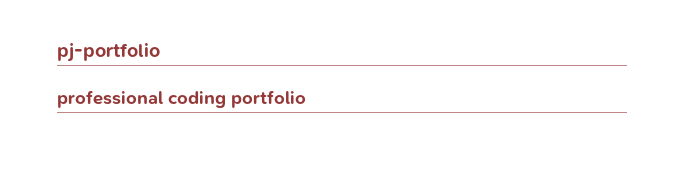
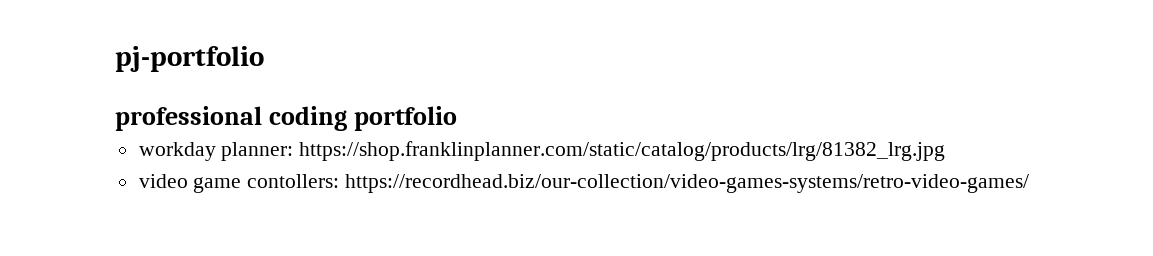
+ workday planner: https://shop.franklinplanner.com/static/catalog/products/lrg/81382_lrg.jpg
+ video game contollers: https://recordhead.biz/our-collection/video-games-systems/retro-video-games/

